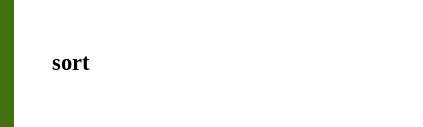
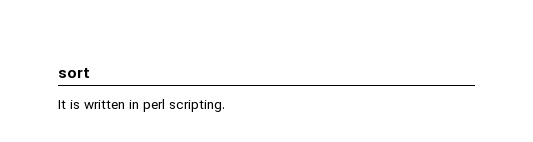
+ It is written in perl scripting.

